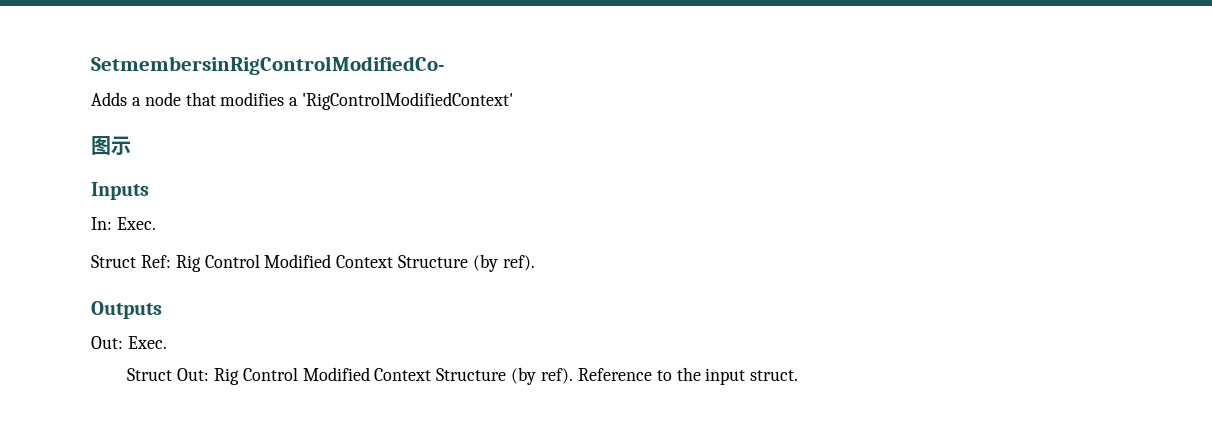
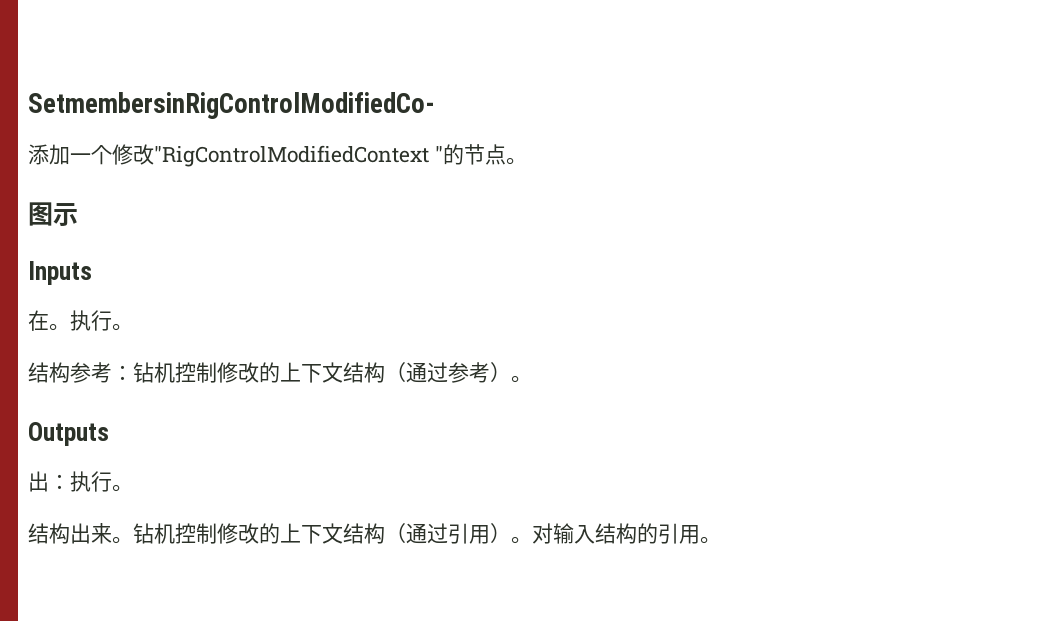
- Adds a node that modifies a 'RigControlModifiedContext'
+ 添加一个修改"RigControlModifiedContext "的节点。
  图示
  Inputs
- In: Exec.
- Struct Ref: Rig Control Modified Context Structure (by ref).
+ 在。执行。
+ 结构参考：钻机控制修改的上下文结构（通过参考）。
  Outputs
- Out: Exec.
- Struct Out: Rig Control Modified Context Structure (by ref). Reference to the input struct.
+ 出：执行。
+ 结构出来。钻机控制修改的上下文结构（通过引用）。对输入结构的引用。

